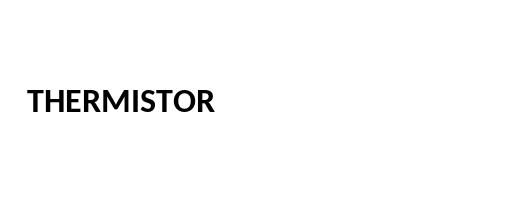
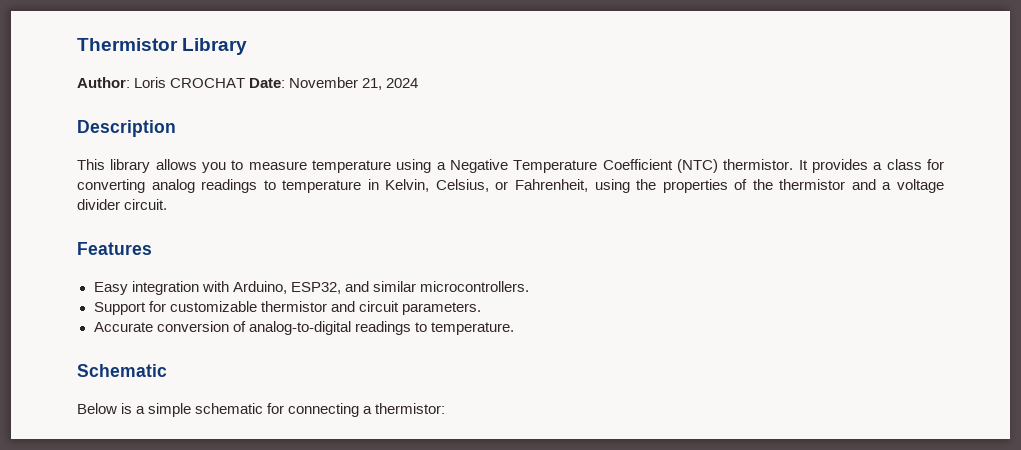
- THERMISTOR
+ Thermistor Library
+ Author: Loris CROCHAT Date: November 21, 2024
+ Description
+ This library allows you to measure temperature using a Negative Temperature Coefficient (NTC) thermistor. It provides a class for converting analog readings to temperature in Kelvin, Celsius, or Fahrenheit, using the properties of the thermistor and a voltage divider circuit.
+ Features
+ Easy integration with Arduino, ESP32, and similar microcontrollers.
+ Support for customizable thermistor and circuit parameters.
+ Accurate conversion of analog-to-digital readings to temperature.
+ Schematic
+ Below is a simple schematic for connecting a thermistor:

